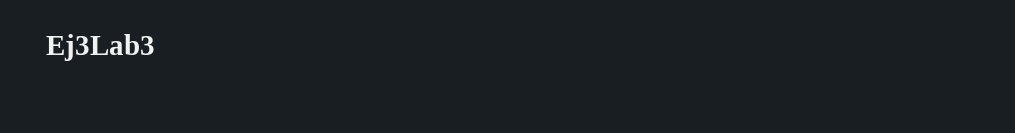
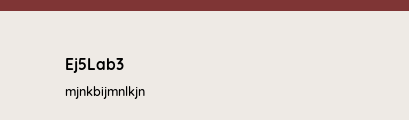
- Ej3Lab3
+ Ej5Lab3
+ mjnkbijmnlkjn

